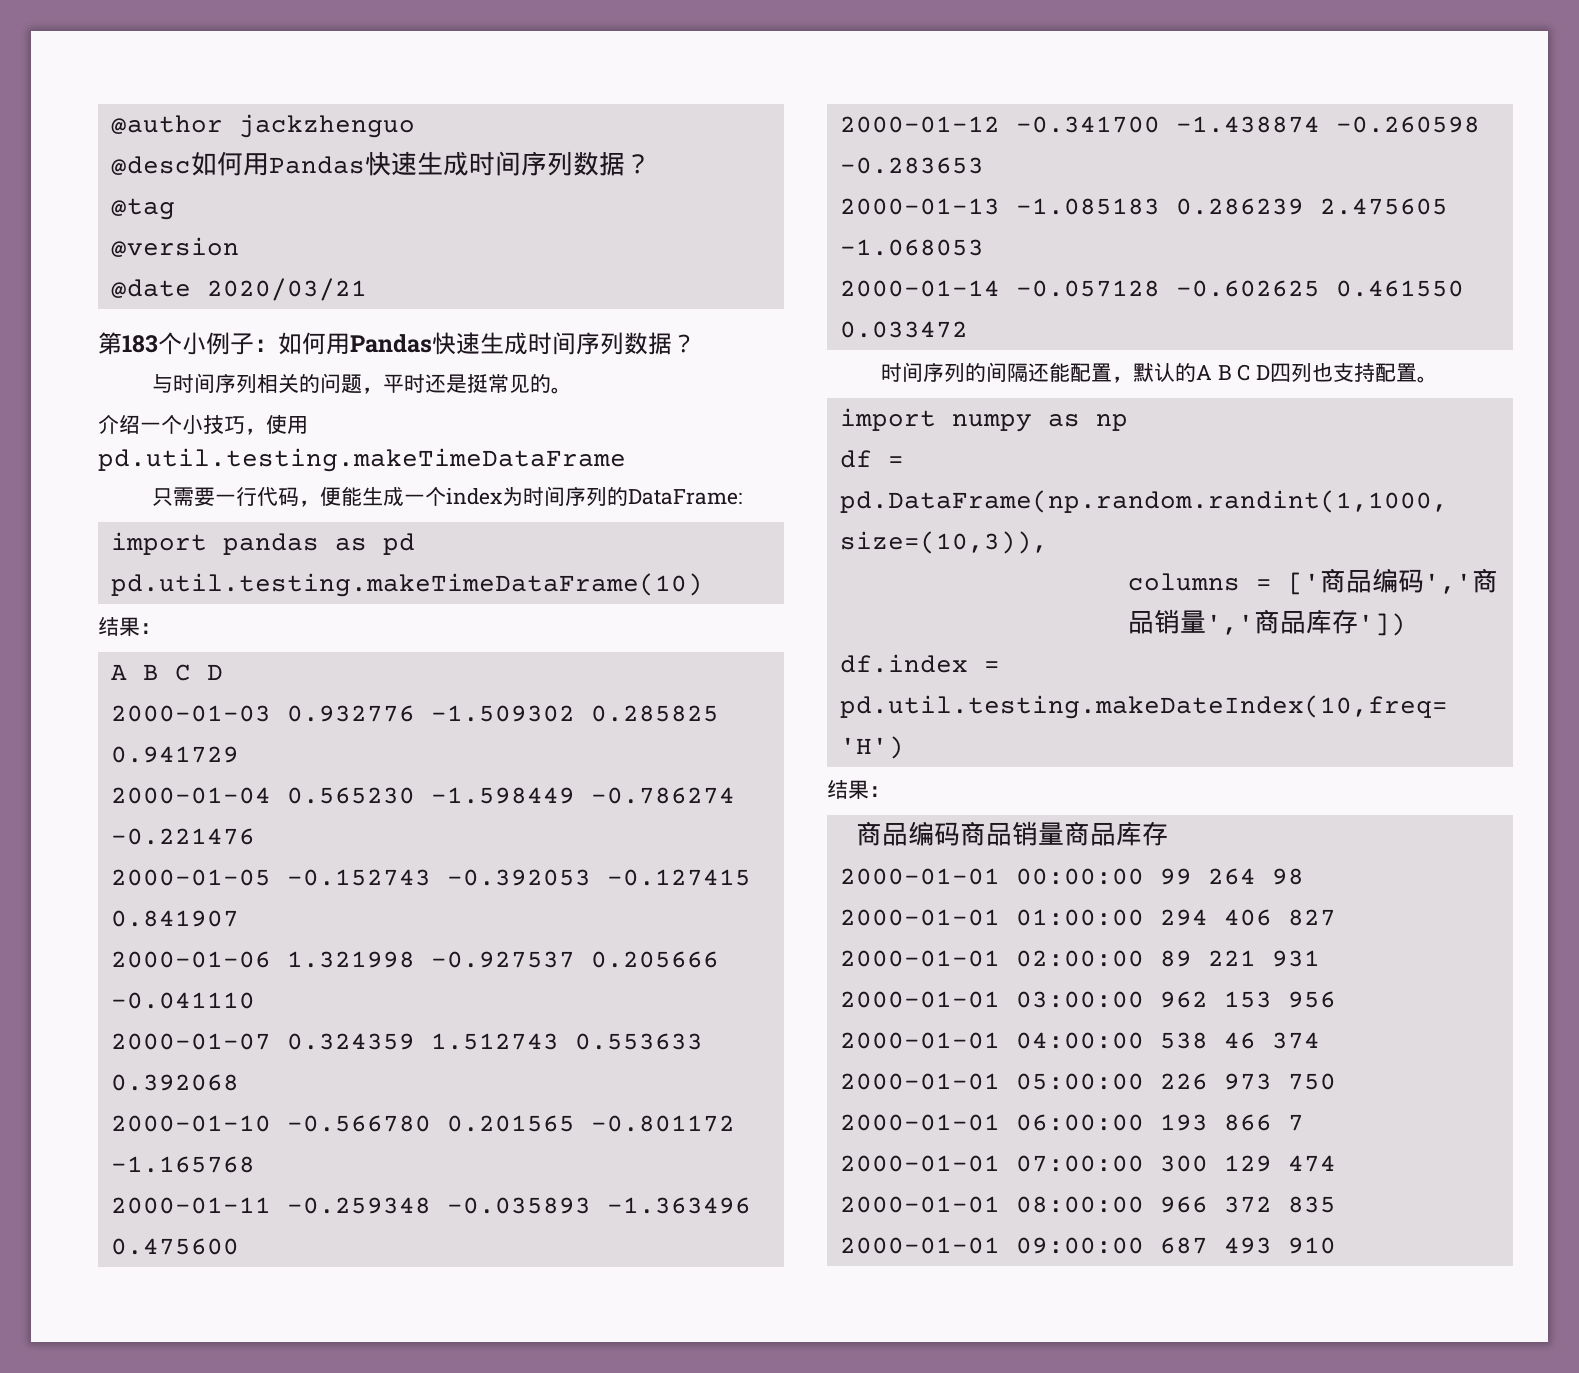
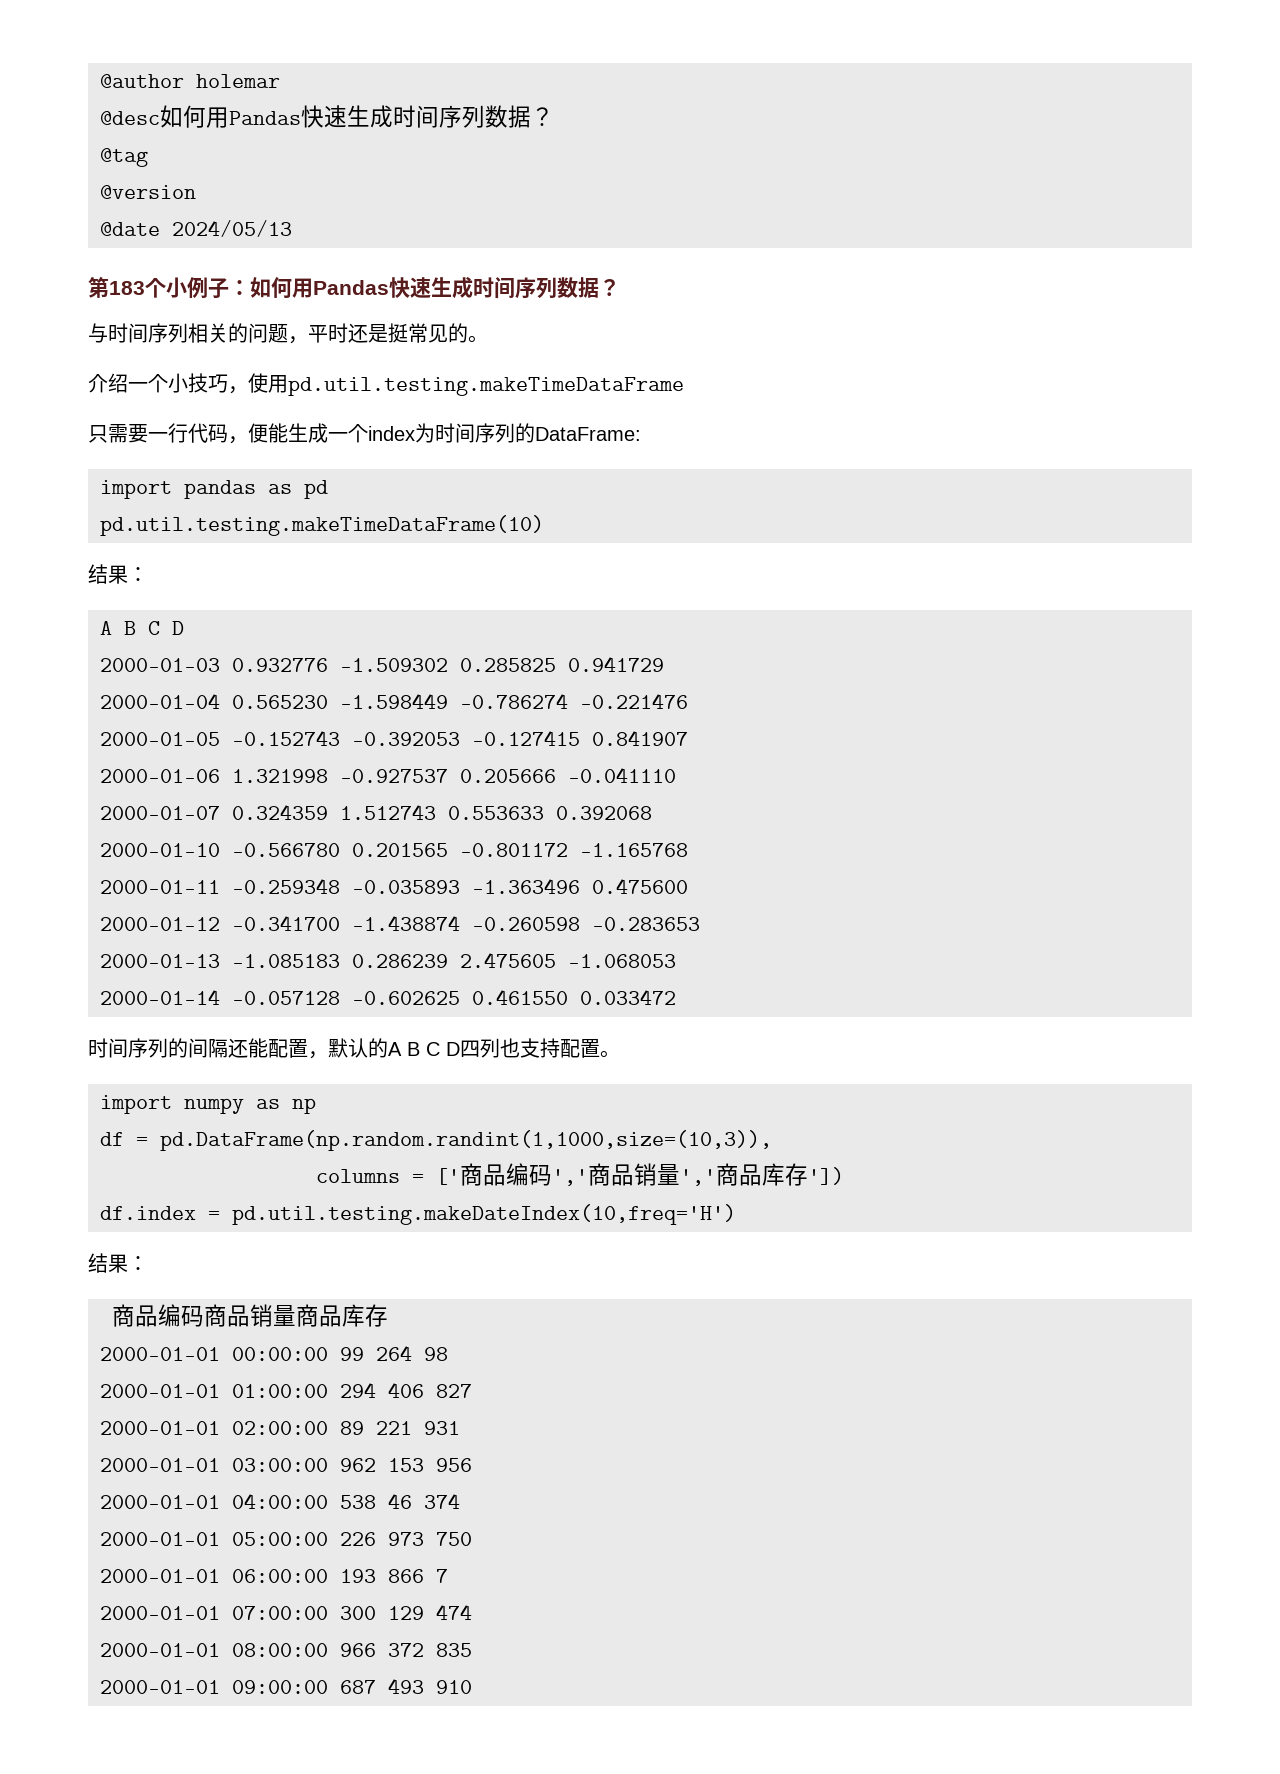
- @author jackzhenguo
+ @author holemar
- @date 2020/03/21
+ @date 2024/05/13

